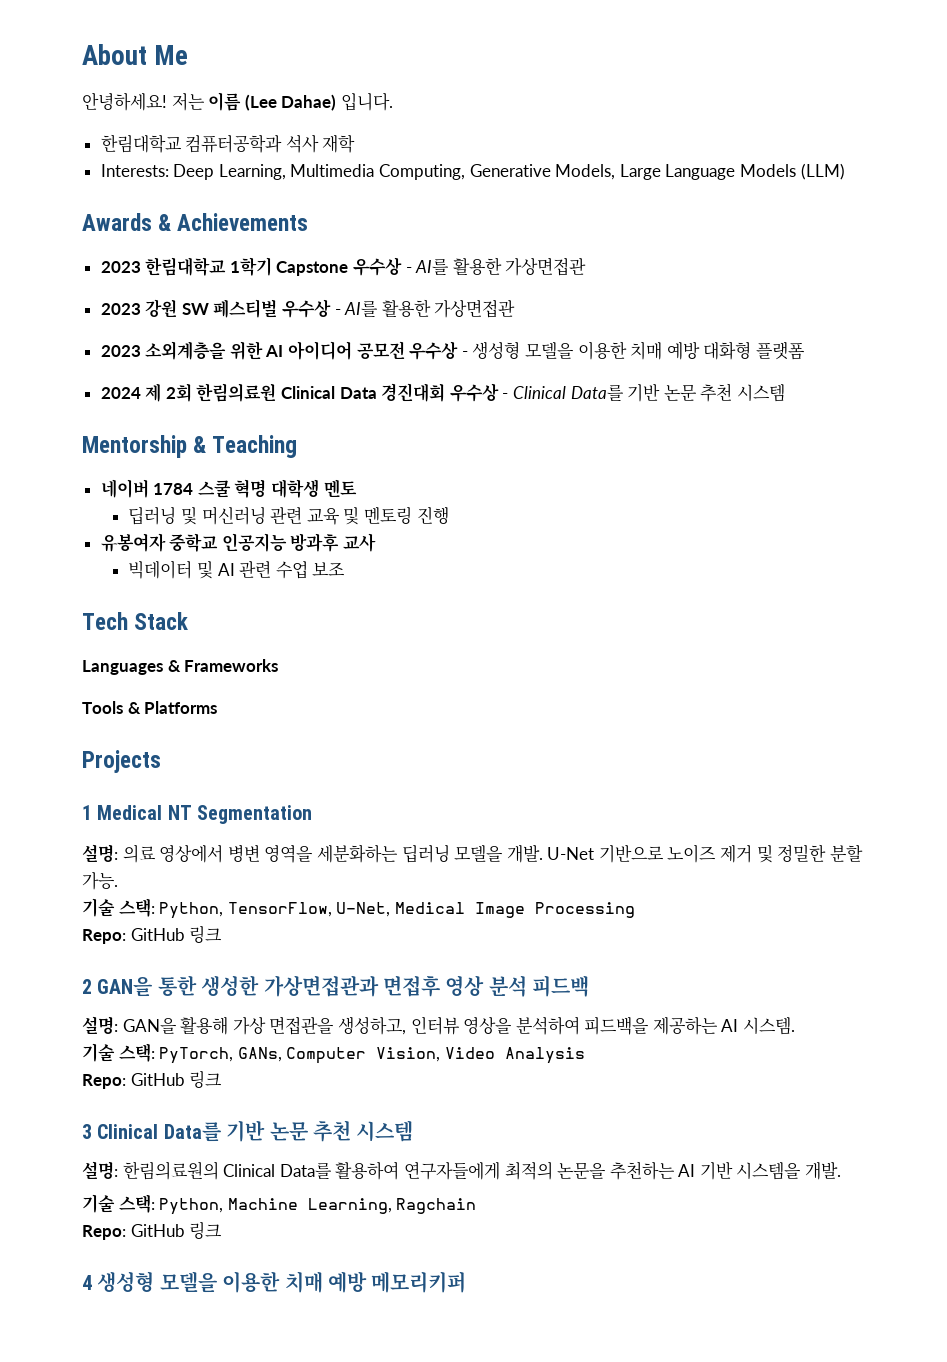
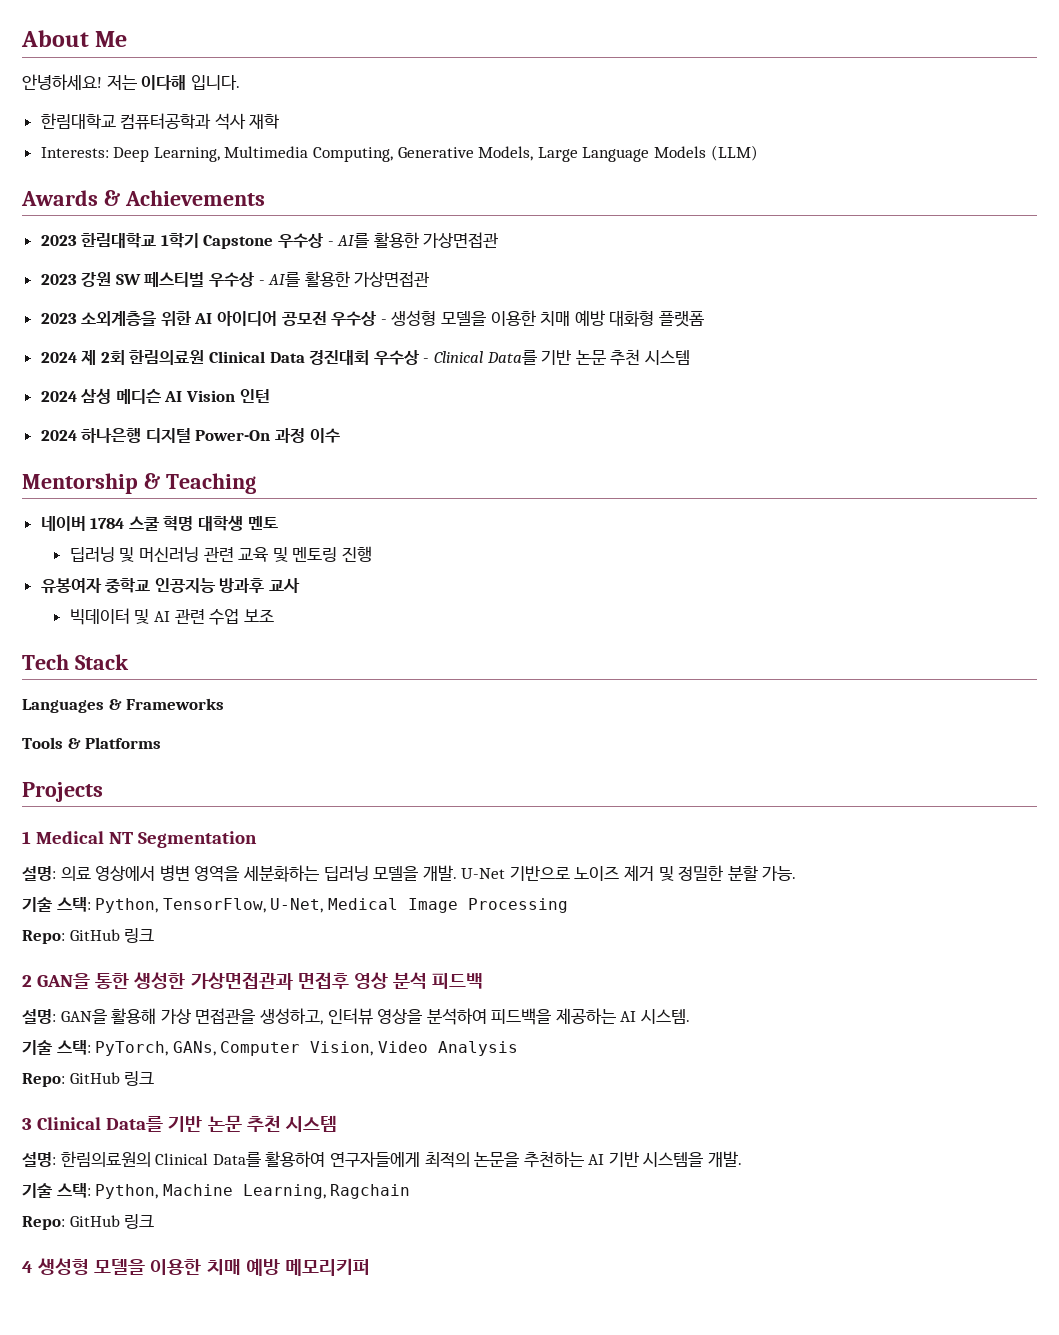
- 저는 이름 (Lee Dahae) 입니다.
+ 저는 이다해 입니다.
+ 2024 삼성 메디슨 AI Vision 인턴
+ 2024 하나은행 디지털 Power-On 과정 이수

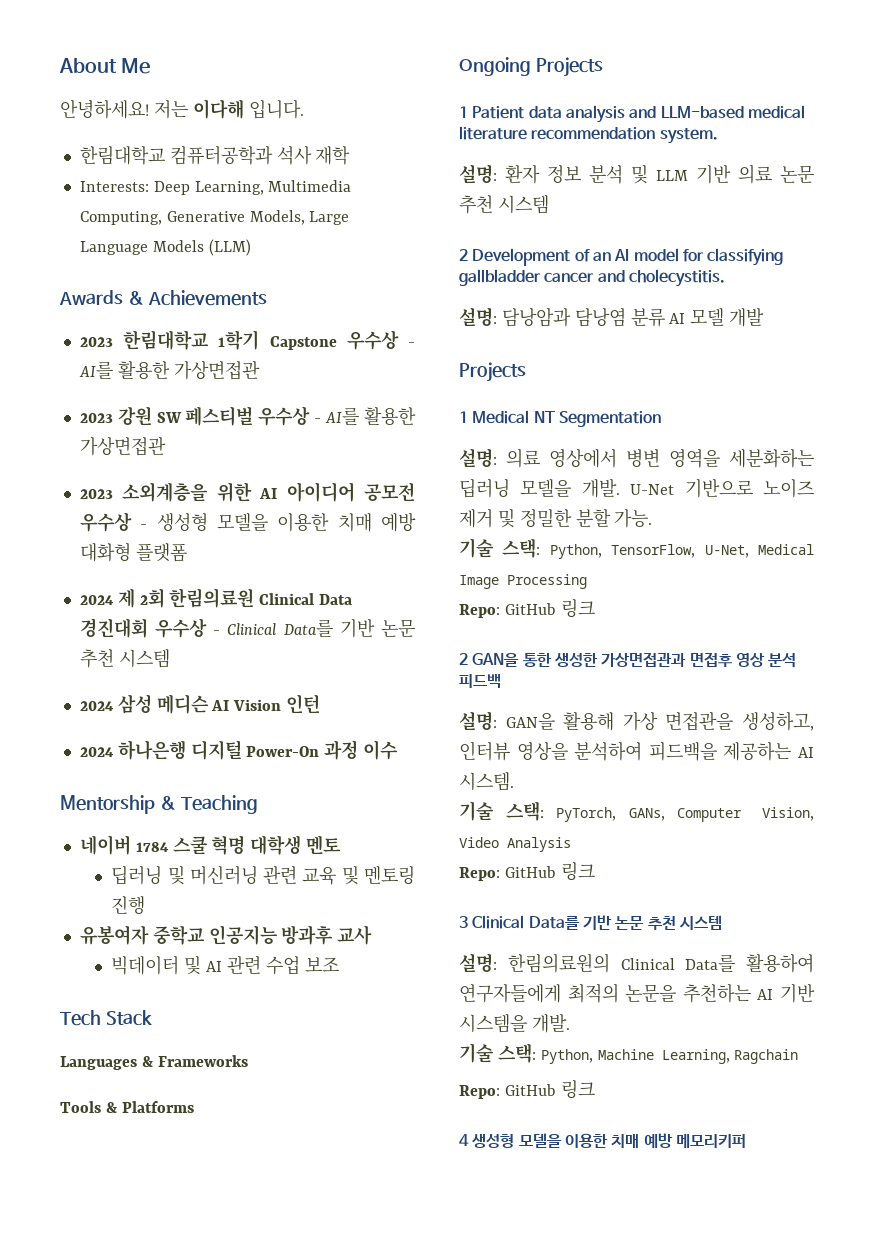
+ Ongoing Projects
+ 1 Patient data analysis and LLM-based medical literature recommendation system.
+ 설명: 환자 정보 분석 및 LLM 기반 의료 논문 추천 시스템
+ 2 Development of an AI model for classifying gallbladder cancer and cholecystitis.
+ 설명: 담낭암과 담낭염 분류 AI 모델 개발

